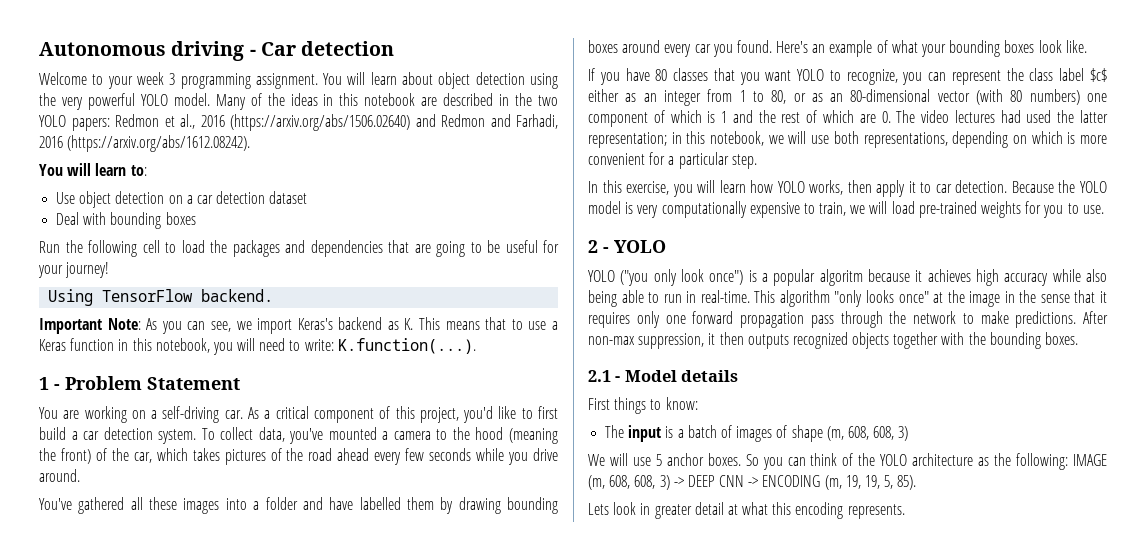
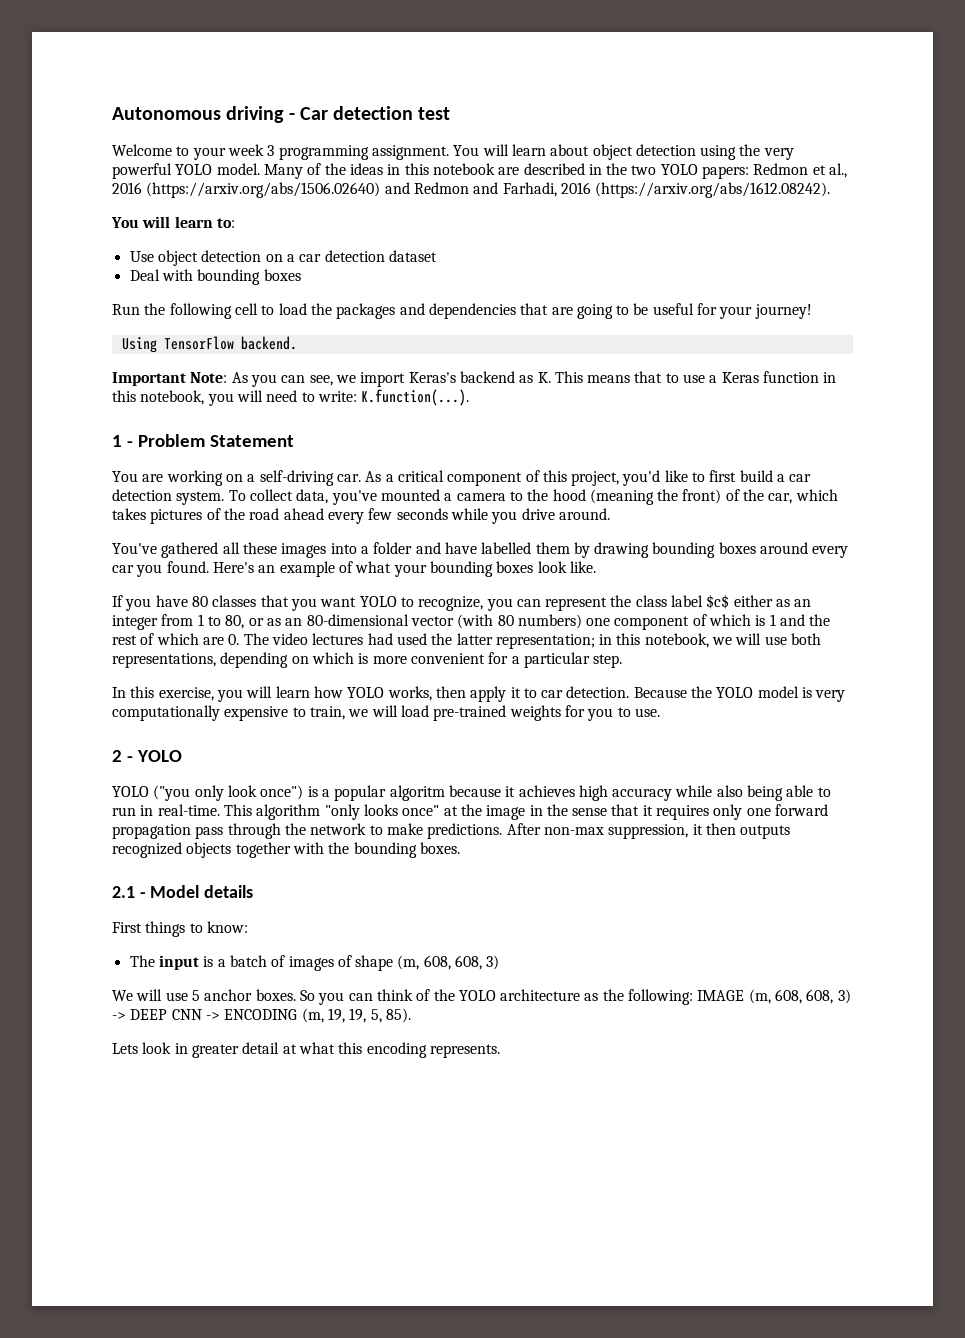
- Autonomous driving - Car detection
+ Autonomous driving - Car detection test

